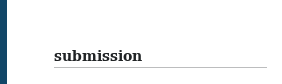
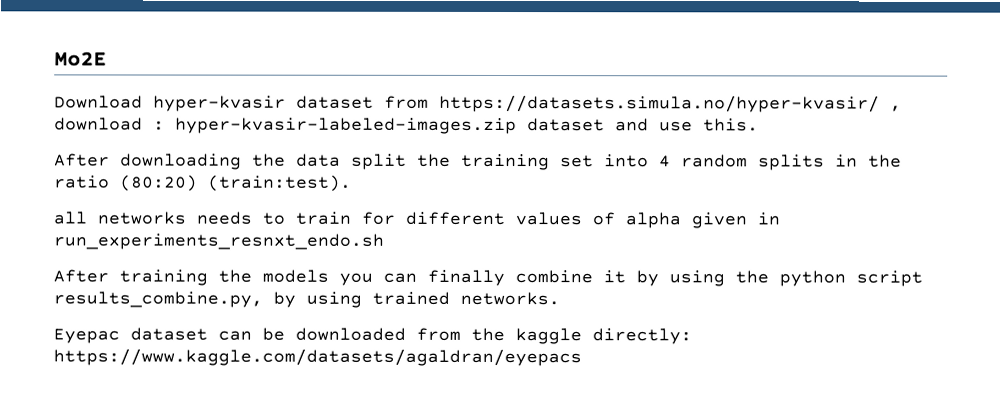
- submission
+ Mo2E
+ Download hyper-kvasir dataset from https://datasets.simula.no/hyper-kvasir/ , download : hyper-kvasir-labeled-images.zip dataset and use this.
+ After downloading the data split the training set into 4 random splits in the ratio (80:20) (train:test).
+ all networks needs to train for different values of alpha given in run_experiments_resnxt_endo.sh
+ After training the models you can finally combine it by using the python script results_combine.py, by using trained networks.
+ Eyepac dataset can be downloaded from the kaggle directly: https://www.kaggle.com/datasets/agaldran/eyepacs

